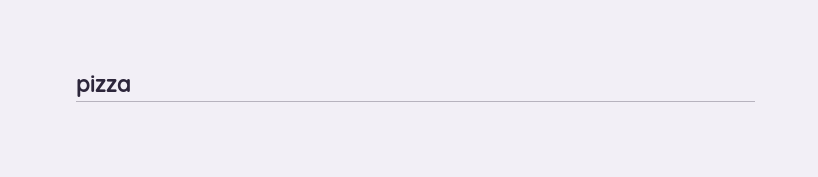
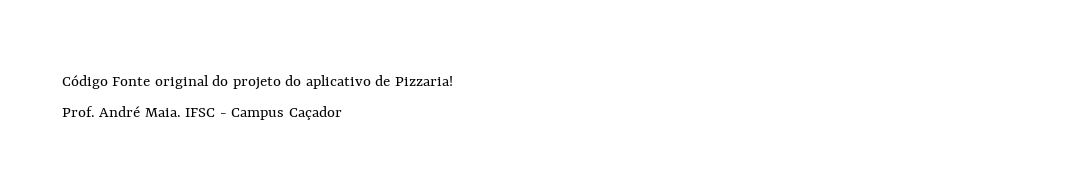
- pizza
+ Código Fonte original do projeto do aplicativo de Pizzaria!
+ Prof. André Maia. IFSC - Campus Caçador

